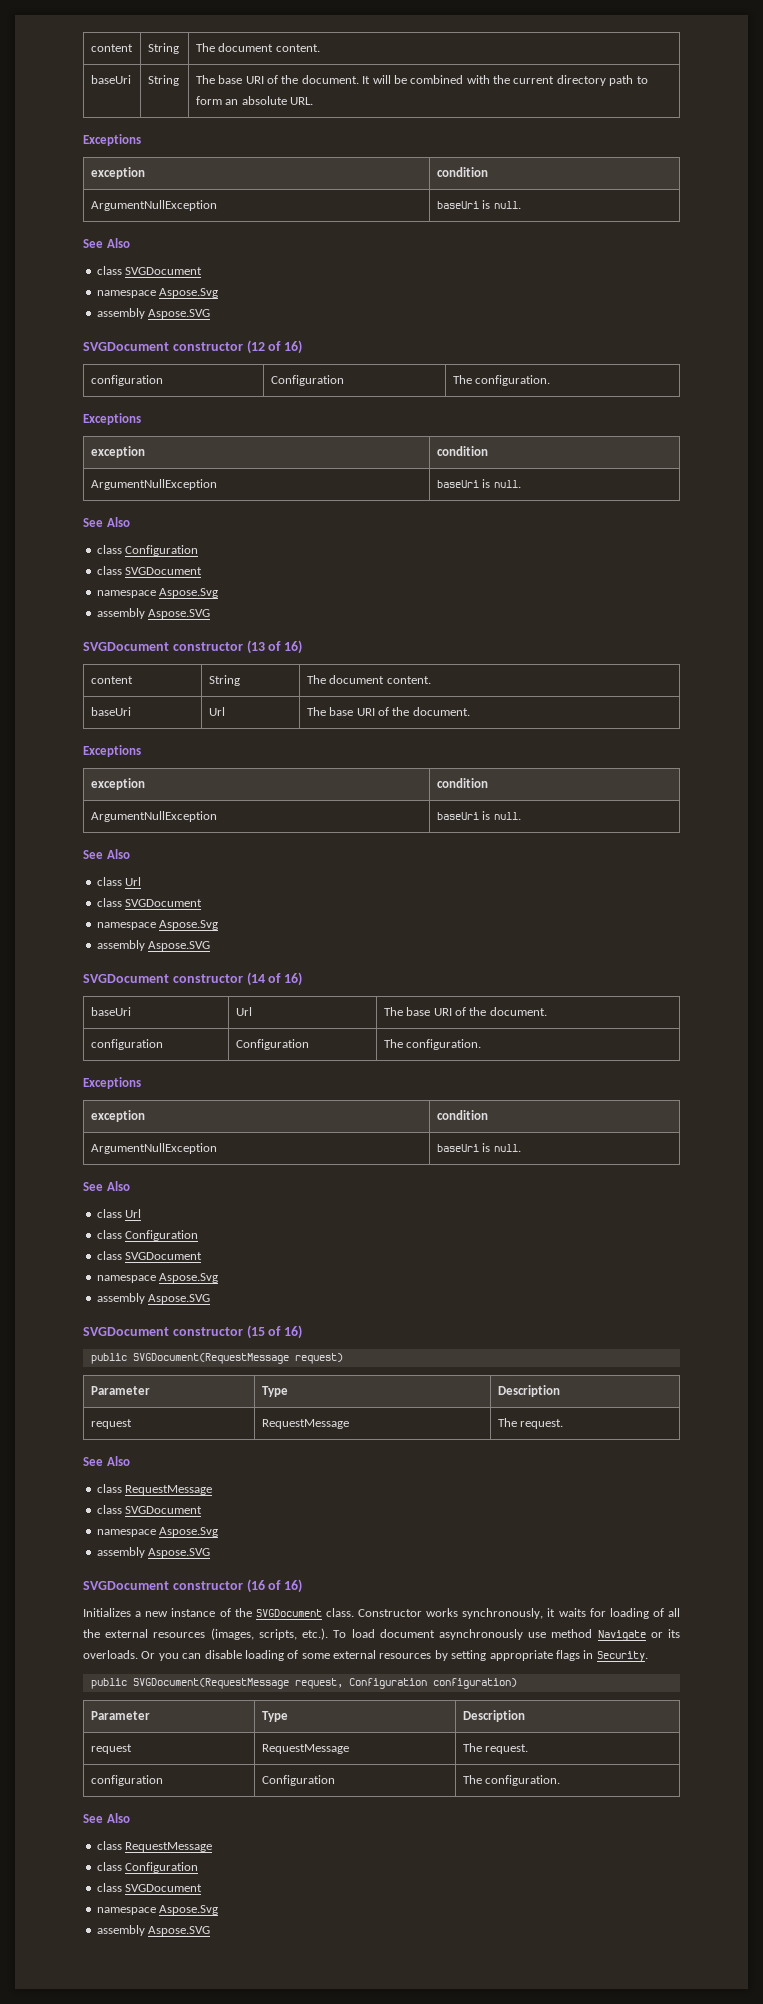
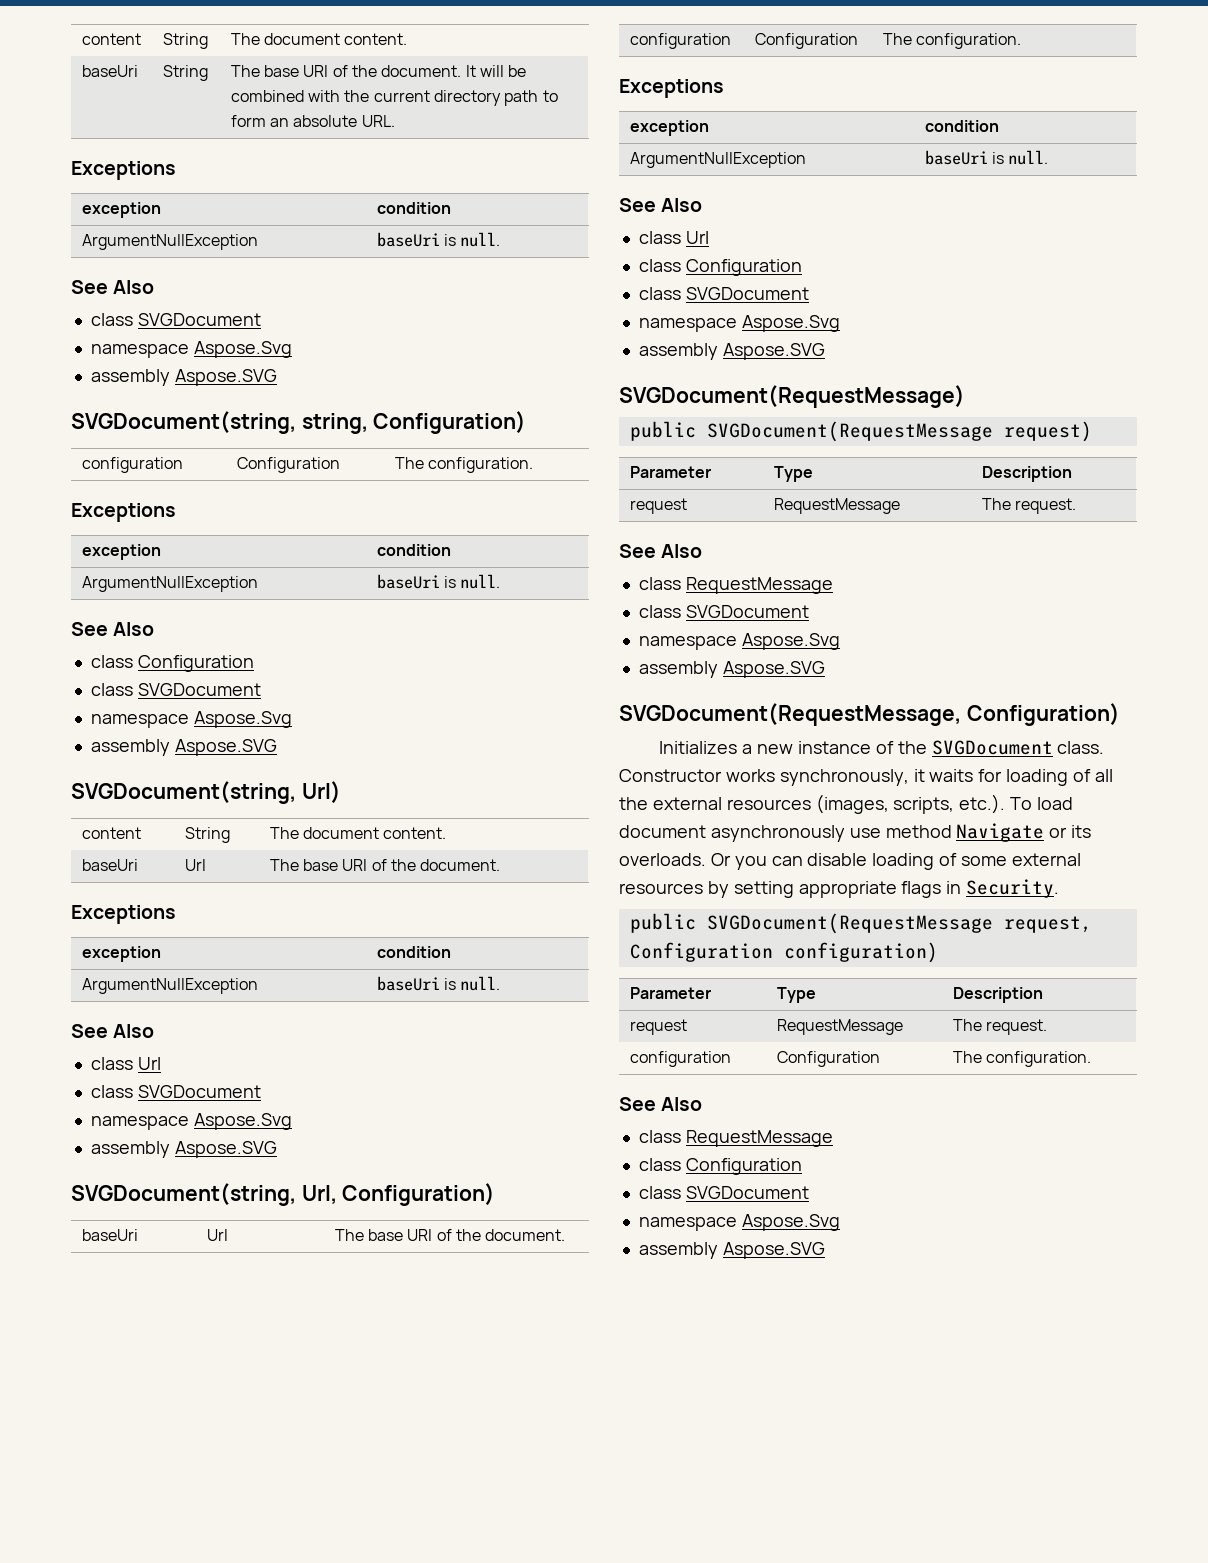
- SVGDocument constructor (12 of 16)
+ SVGDocument(string, string, Configuration)
- SVGDocument constructor (13 of 16)
+ SVGDocument(string, Url)
- SVGDocument constructor (14 of 16)
+ SVGDocument(string, Url, Configuration)
- SVGDocument constructor (15 of 16)
+ SVGDocument(RequestMessage)
- SVGDocument constructor (16 of 16)
+ SVGDocument(RequestMessage, Configuration)

